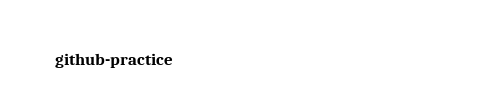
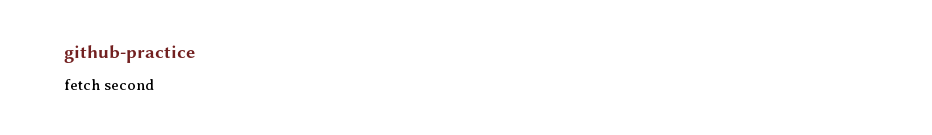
+ fetch second

